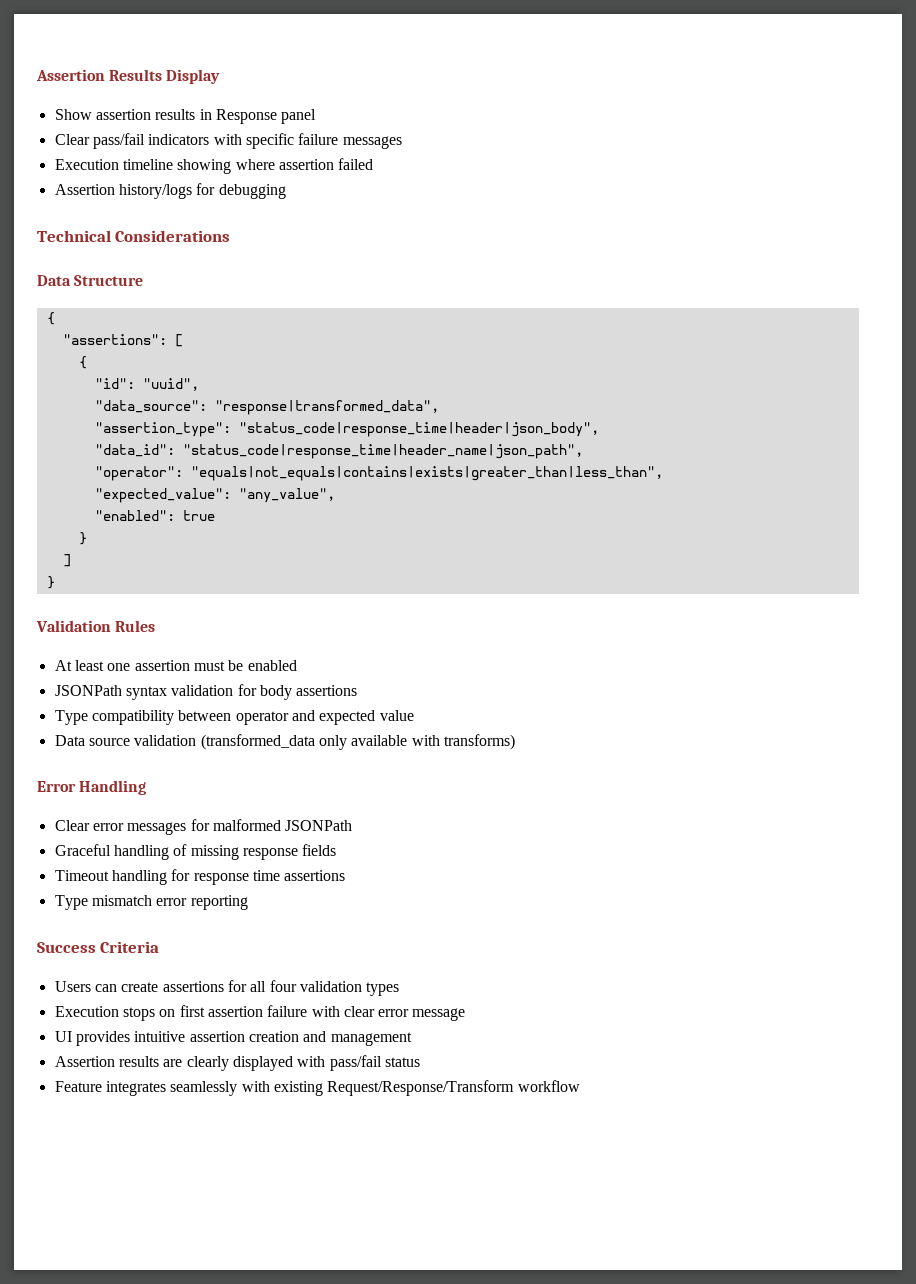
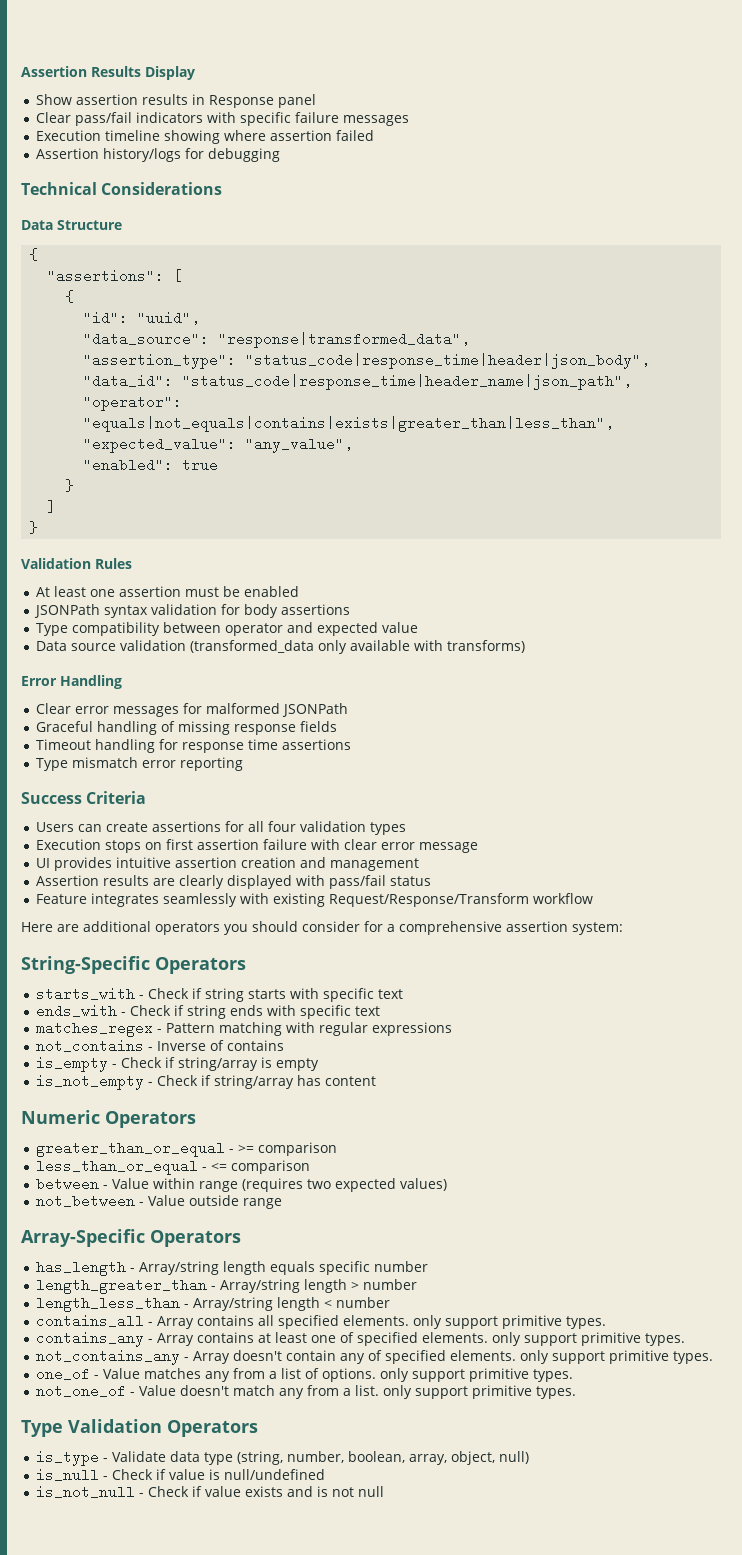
+ Here are additional operators you should consider for a comprehensive assertion system:
+ String-Specific Operators
+ starts_with - Check if string starts with specific text
+ ends_with - Check if string ends with specific text
+ matches_regex - Pattern matching with regular expressions
+ not_contains - Inverse of contains
+ is_empty - Check if string/array is empty
+ is_not_empty - Check if string/array has content
+ Numeric Operators
+ greater_than_or_equal - >= comparison
+ less_than_or_equal - <= comparison
+ between - Value within range (requires two expected values)
+ not_between - Value outside range
+ Array-Specific Operators
+ has_length - Array/string length equals specific number
+ length_greater_than - Array/string length > number
+ length_less_than - Array/string length < number
+ contains_all - Array contains all specified elements. only support primitive types.
+ contains_any - Array contains at least one of specified elements. only support primitive types.
+ not_contains_any - Array doesn't contain any of specified elements. only support primitive types.
+ one_of - Value matches any from a list of options. only support primitive types.
+ not_one_of - Value doesn't match any from a list. only support primitive types.
+ Type Validation Operators
+ is_type - Validate data type (string, number, boolean, array, object, null)
+ is_null - Check if value is null/undefined
+ is_not_null - Check if value exists and is not null

